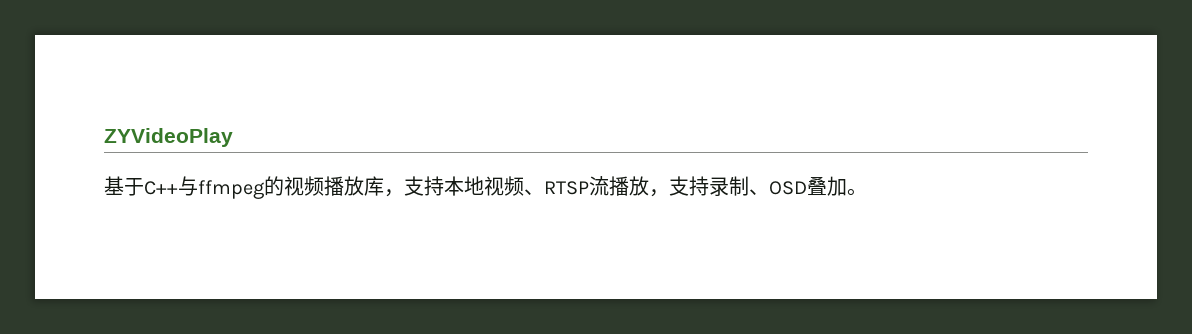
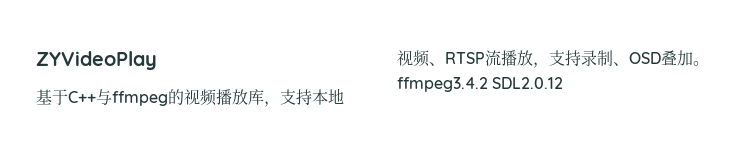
- 基于C++与ffmpeg的视频播放库，支持本地视频、RTSP流播放，支持录制、OSD叠加。
+ 基于C++与ffmpeg的视频播放库，支持本地视频、RTSP流播放，支持录制、OSD叠加。ffmpeg3.4.2 SDL2.0.12

